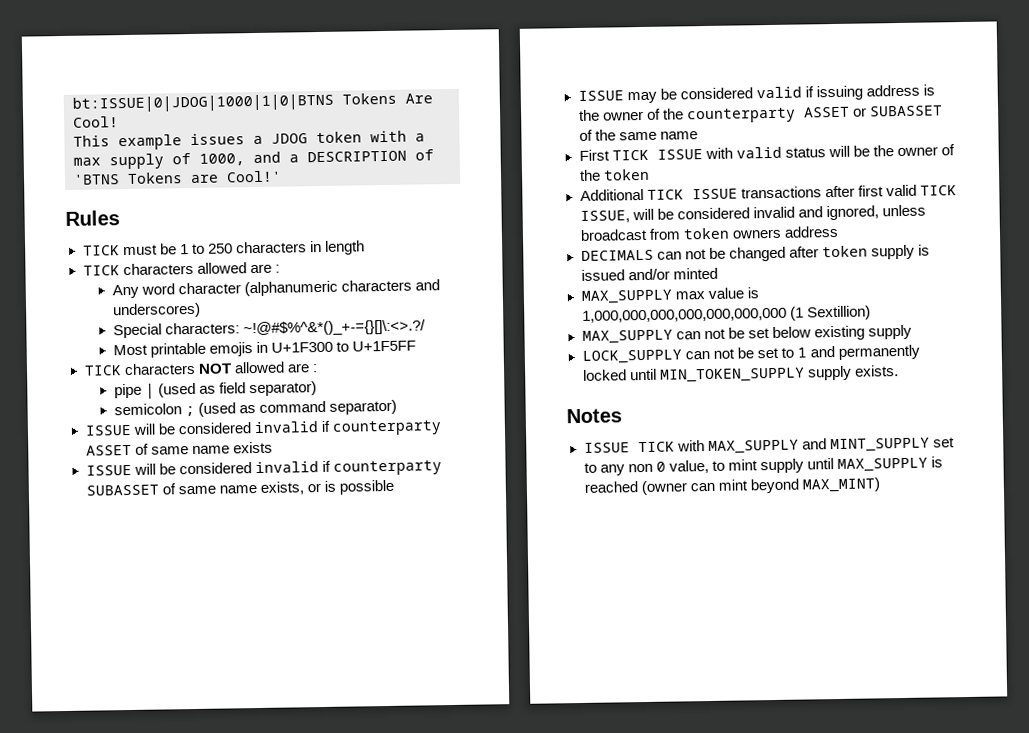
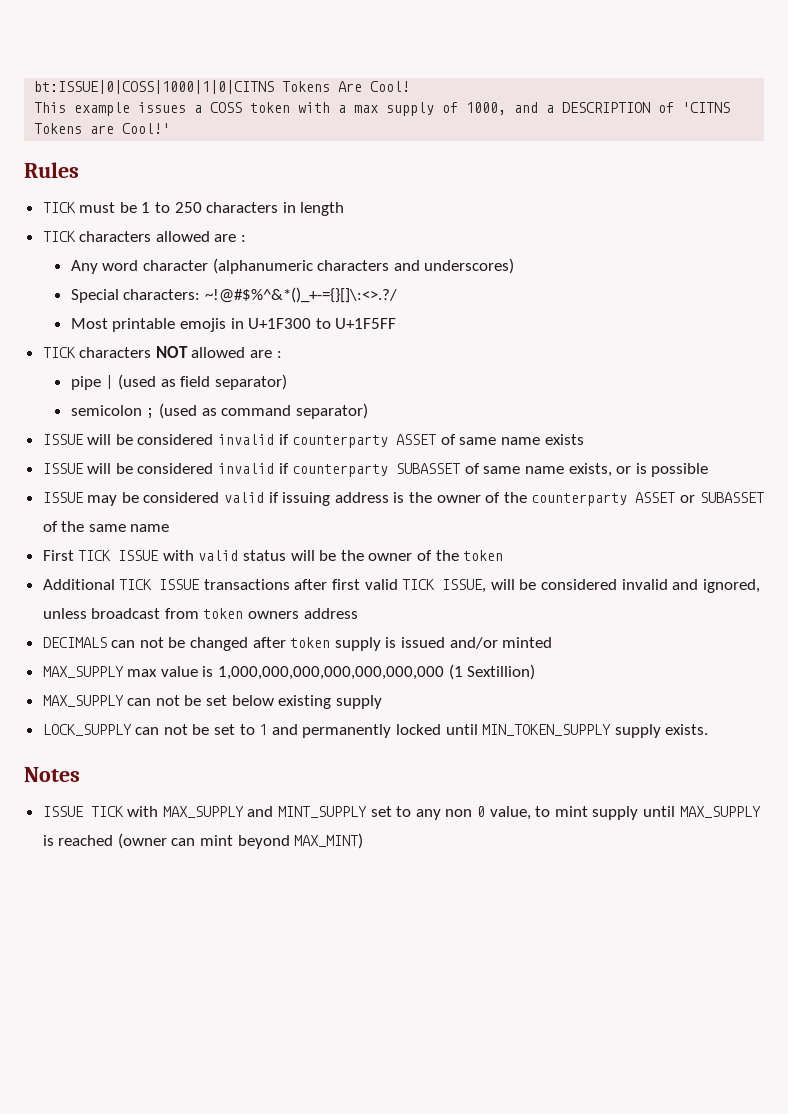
- bt:ISSUE|0|JDOG|1000|1|0|BTNS Tokens Are Cool!
+ bt:ISSUE|0|COSS|1000|1|0|CITNS Tokens Are Cool!
- This example issues a JDOG token with a max supply of 1000, and a DESCRIPTION of 'BTNS Tokens are Cool!'
+ This example issues a COSS token with a max supply of 1000, and a DESCRIPTION of 'CITNS Tokens are Cool!'

